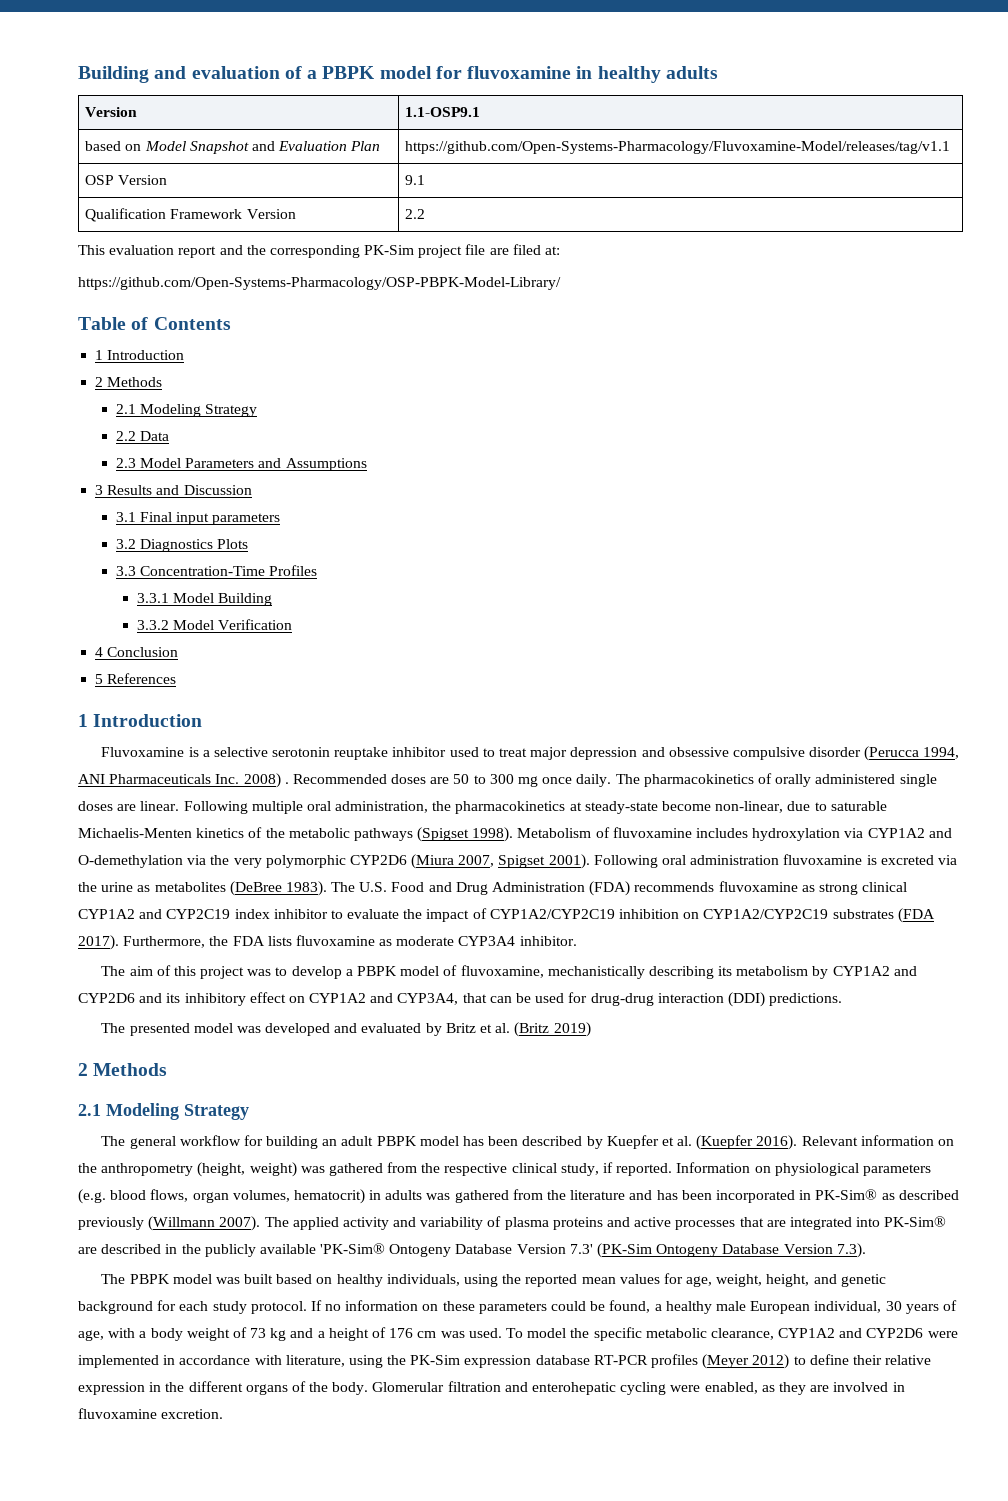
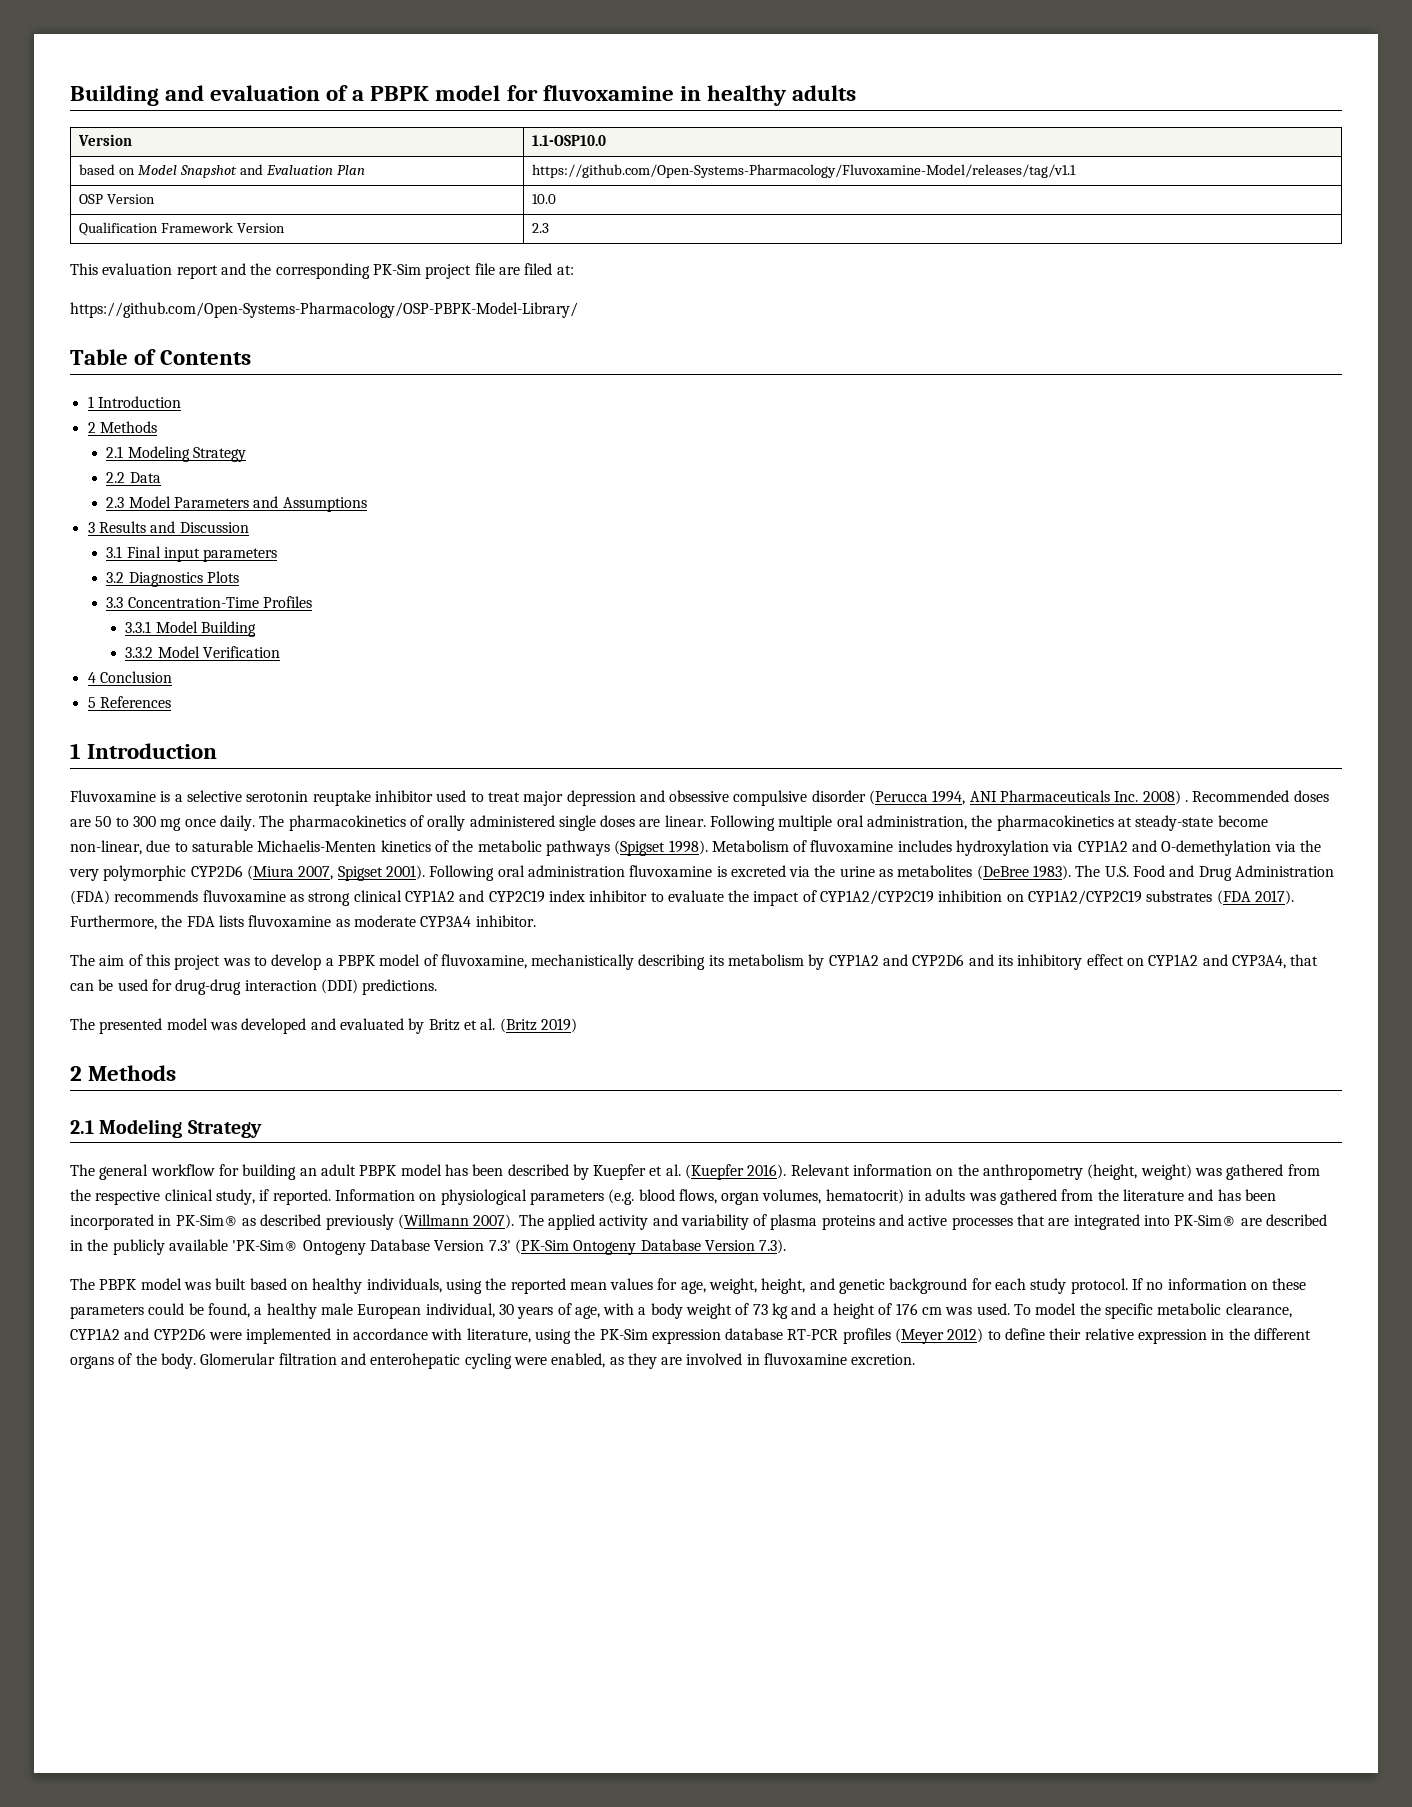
- Version | 1.1-OSP9.1
+ Version | 1.1-OSP10.0
- OSP Version | 9.1
+ OSP Version | 10.0
- Qualification Framework Version | 2.2
+ Qualification Framework Version | 2.3

